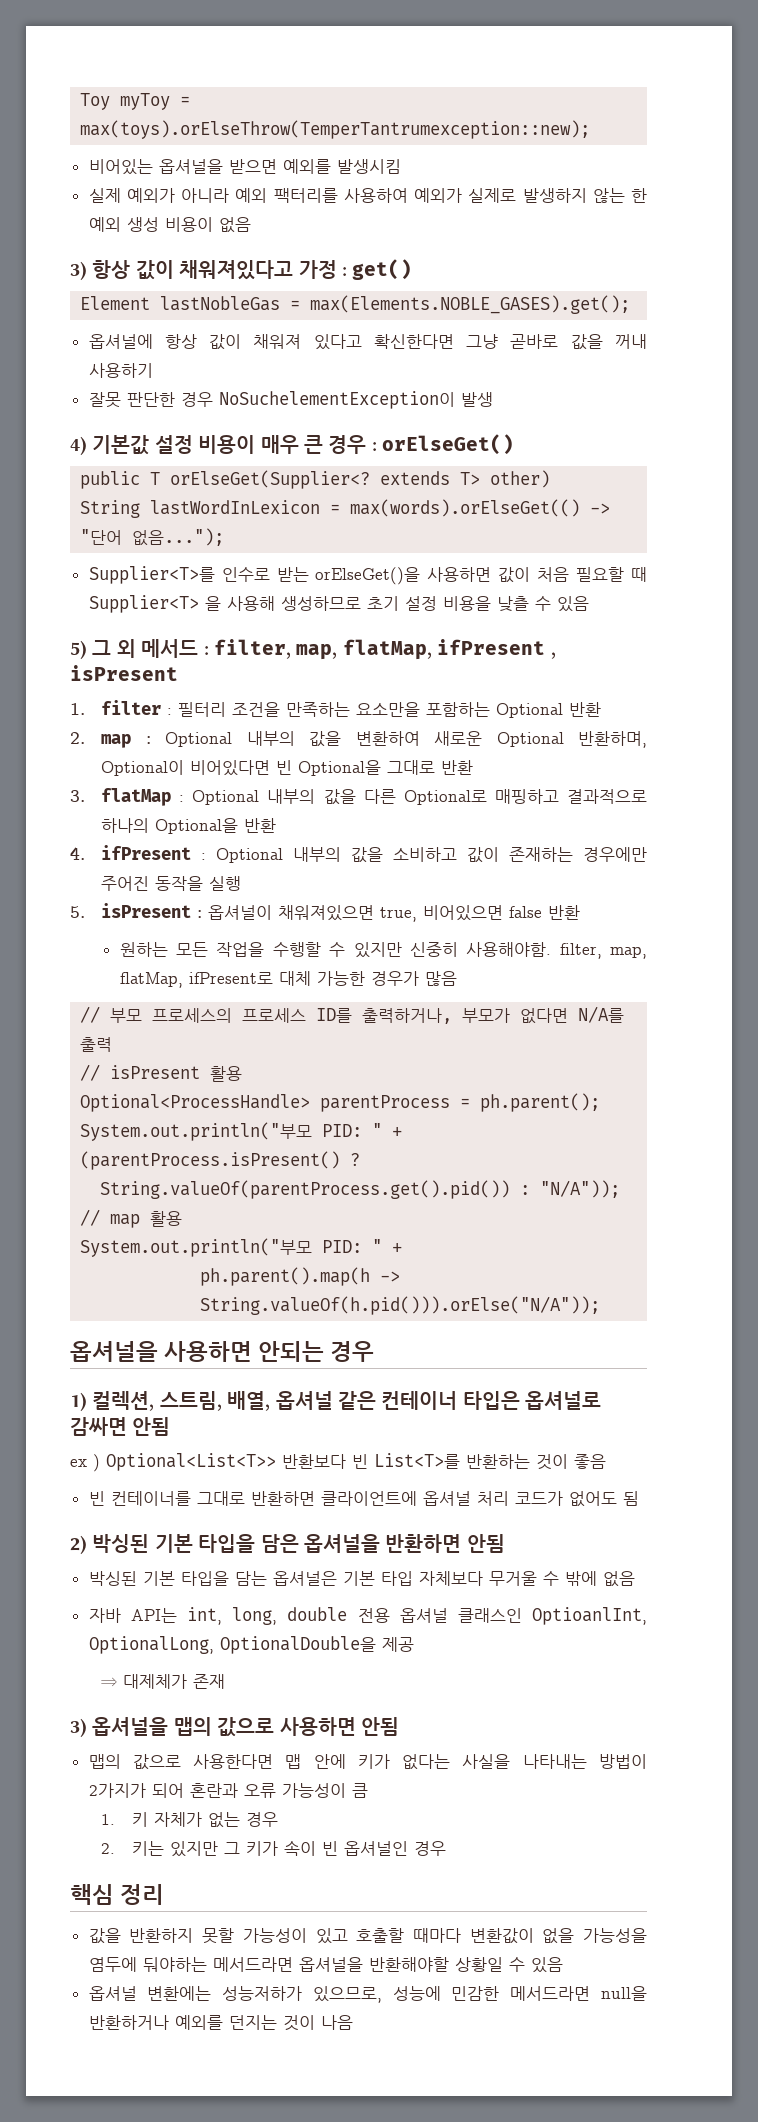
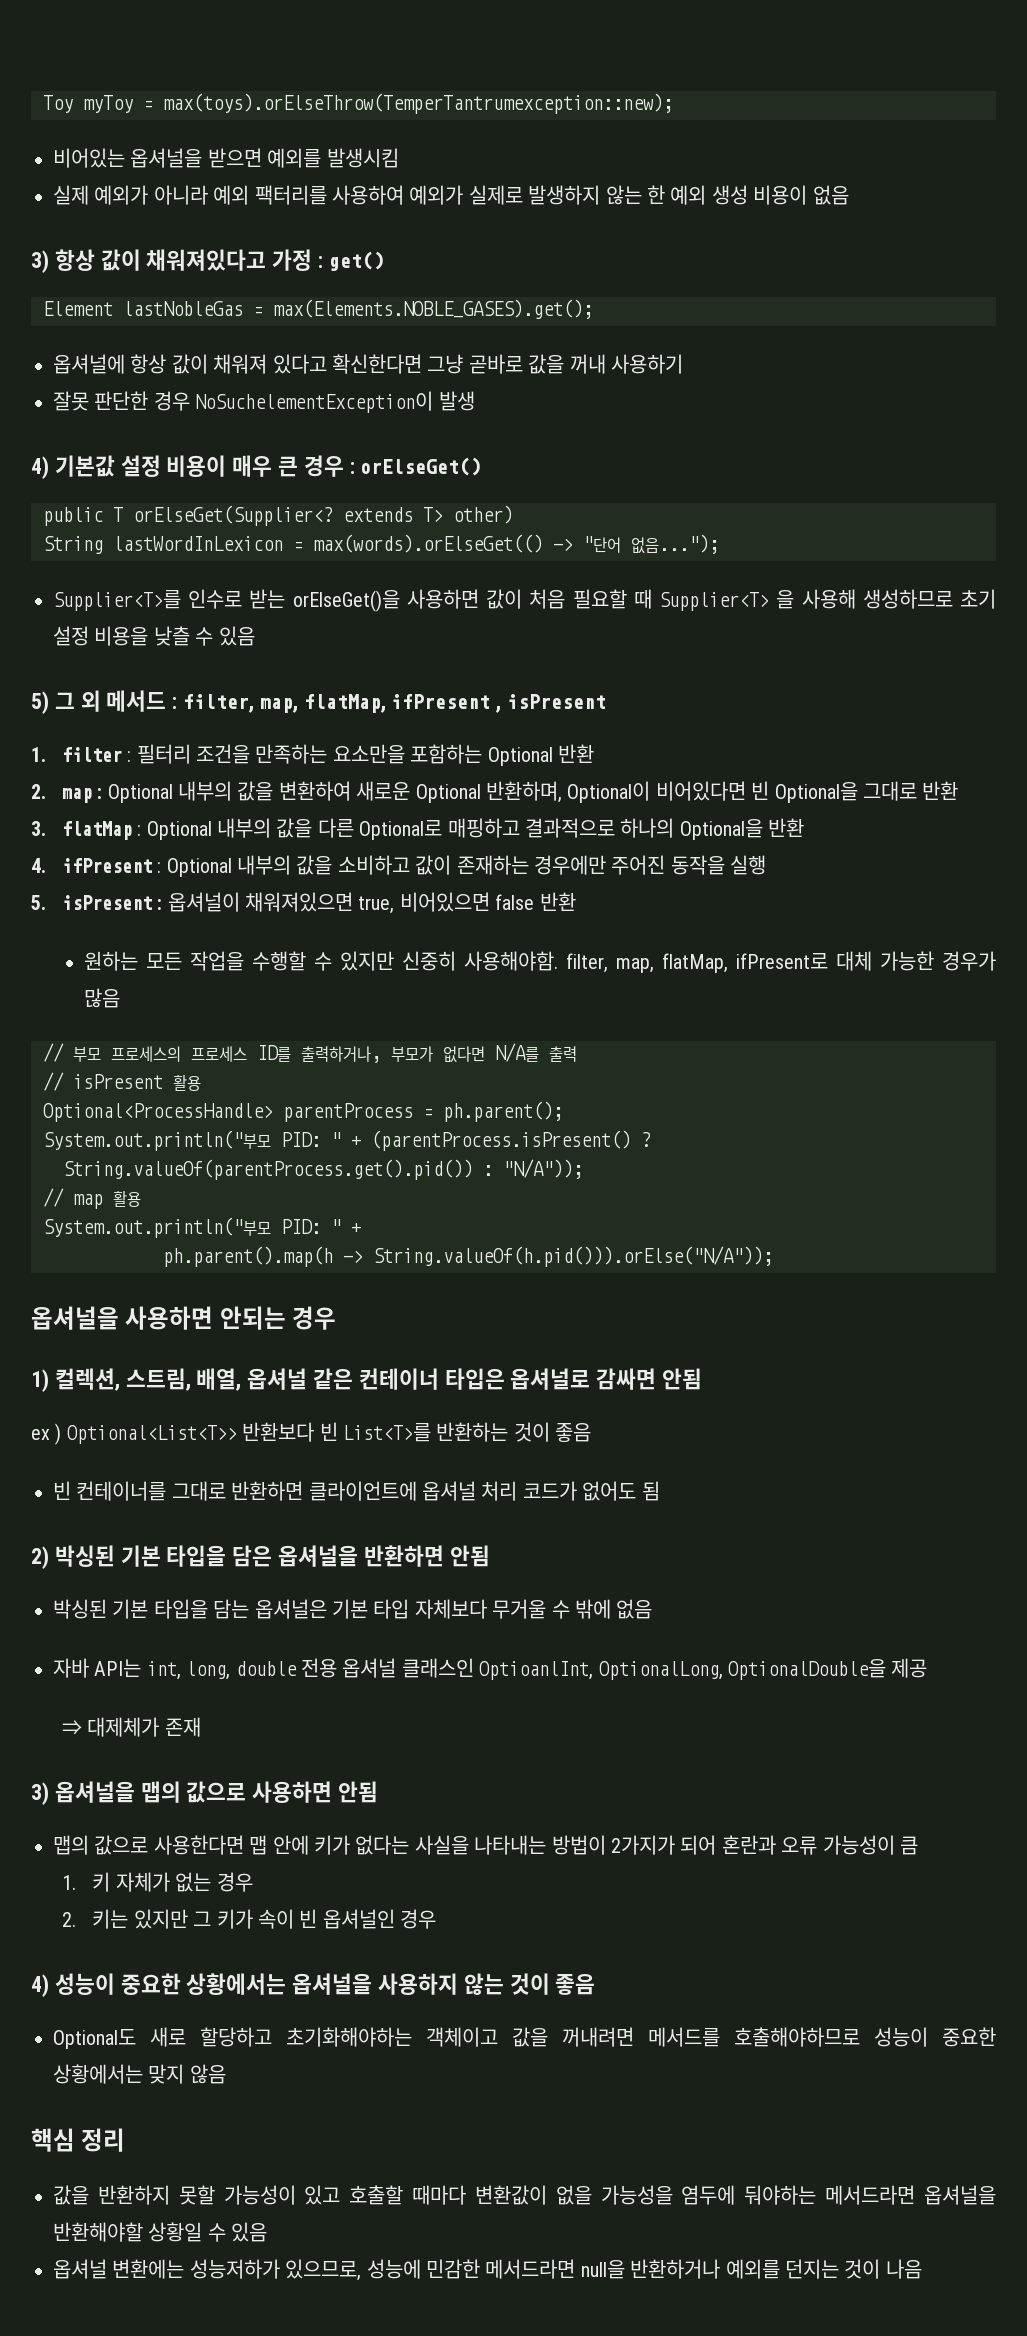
+ 4) 성능이 중요한 상황에서는 옵셔널을 사용하지 않는 것이 좋음
+ Optional도 새로 할당하고 초기화해야하는 객체이고 값을 꺼내려면 메서드를 호출해야하므로 성능이 중요한 상황에서는 맞지 않음

